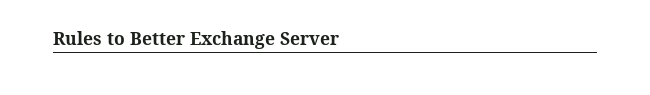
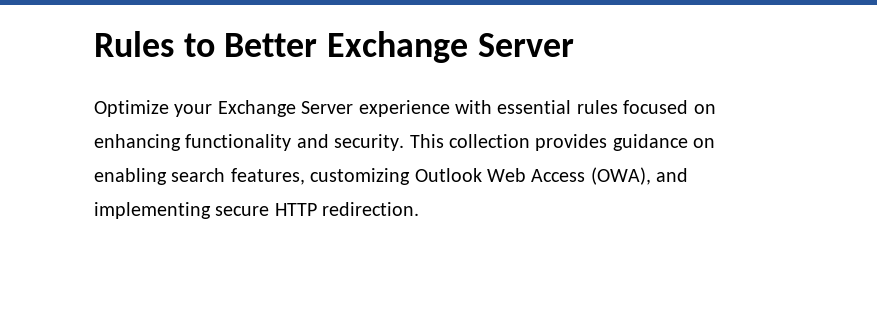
+ Optimize your Exchange Server experience with essential rules focused on enhancing functionality and security. This collection provides guidance on enabling search features, customizing Outlook Web Access (OWA), and implementing secure HTTP redirection.

